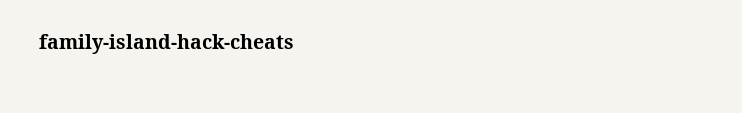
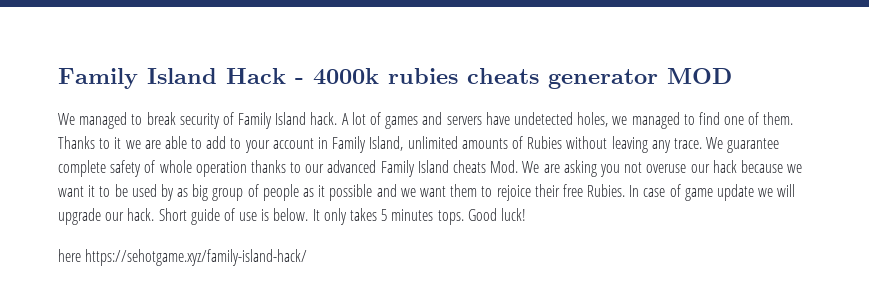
- family-island-hack-cheats
+ Family Island Hack - 4000k rubies cheats generator MOD
+ We managed to break security of Family Island hack. A lot of games and servers have undetected holes, we managed to find one of them. Thanks to it we are able to add to your account in Family Island, unlimited amounts of Rubies without leaving any trace. We guarantee complete safety of whole operation thanks to our advanced Family Island cheats Mod. We are asking you not overuse our hack because we want it to be used by as big group of people as it possible and we want them to rejoice their free Rubies. In case of game update we will upgrade our hack. Short guide of use is below. It only takes 5 minutes tops. Good luck!
+ here https://sehotgame.xyz/family-island-hack/

